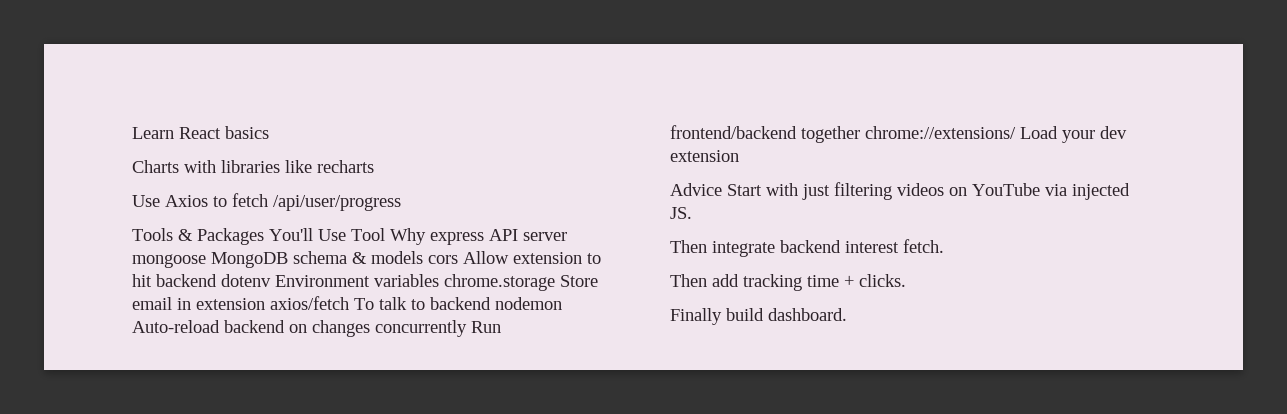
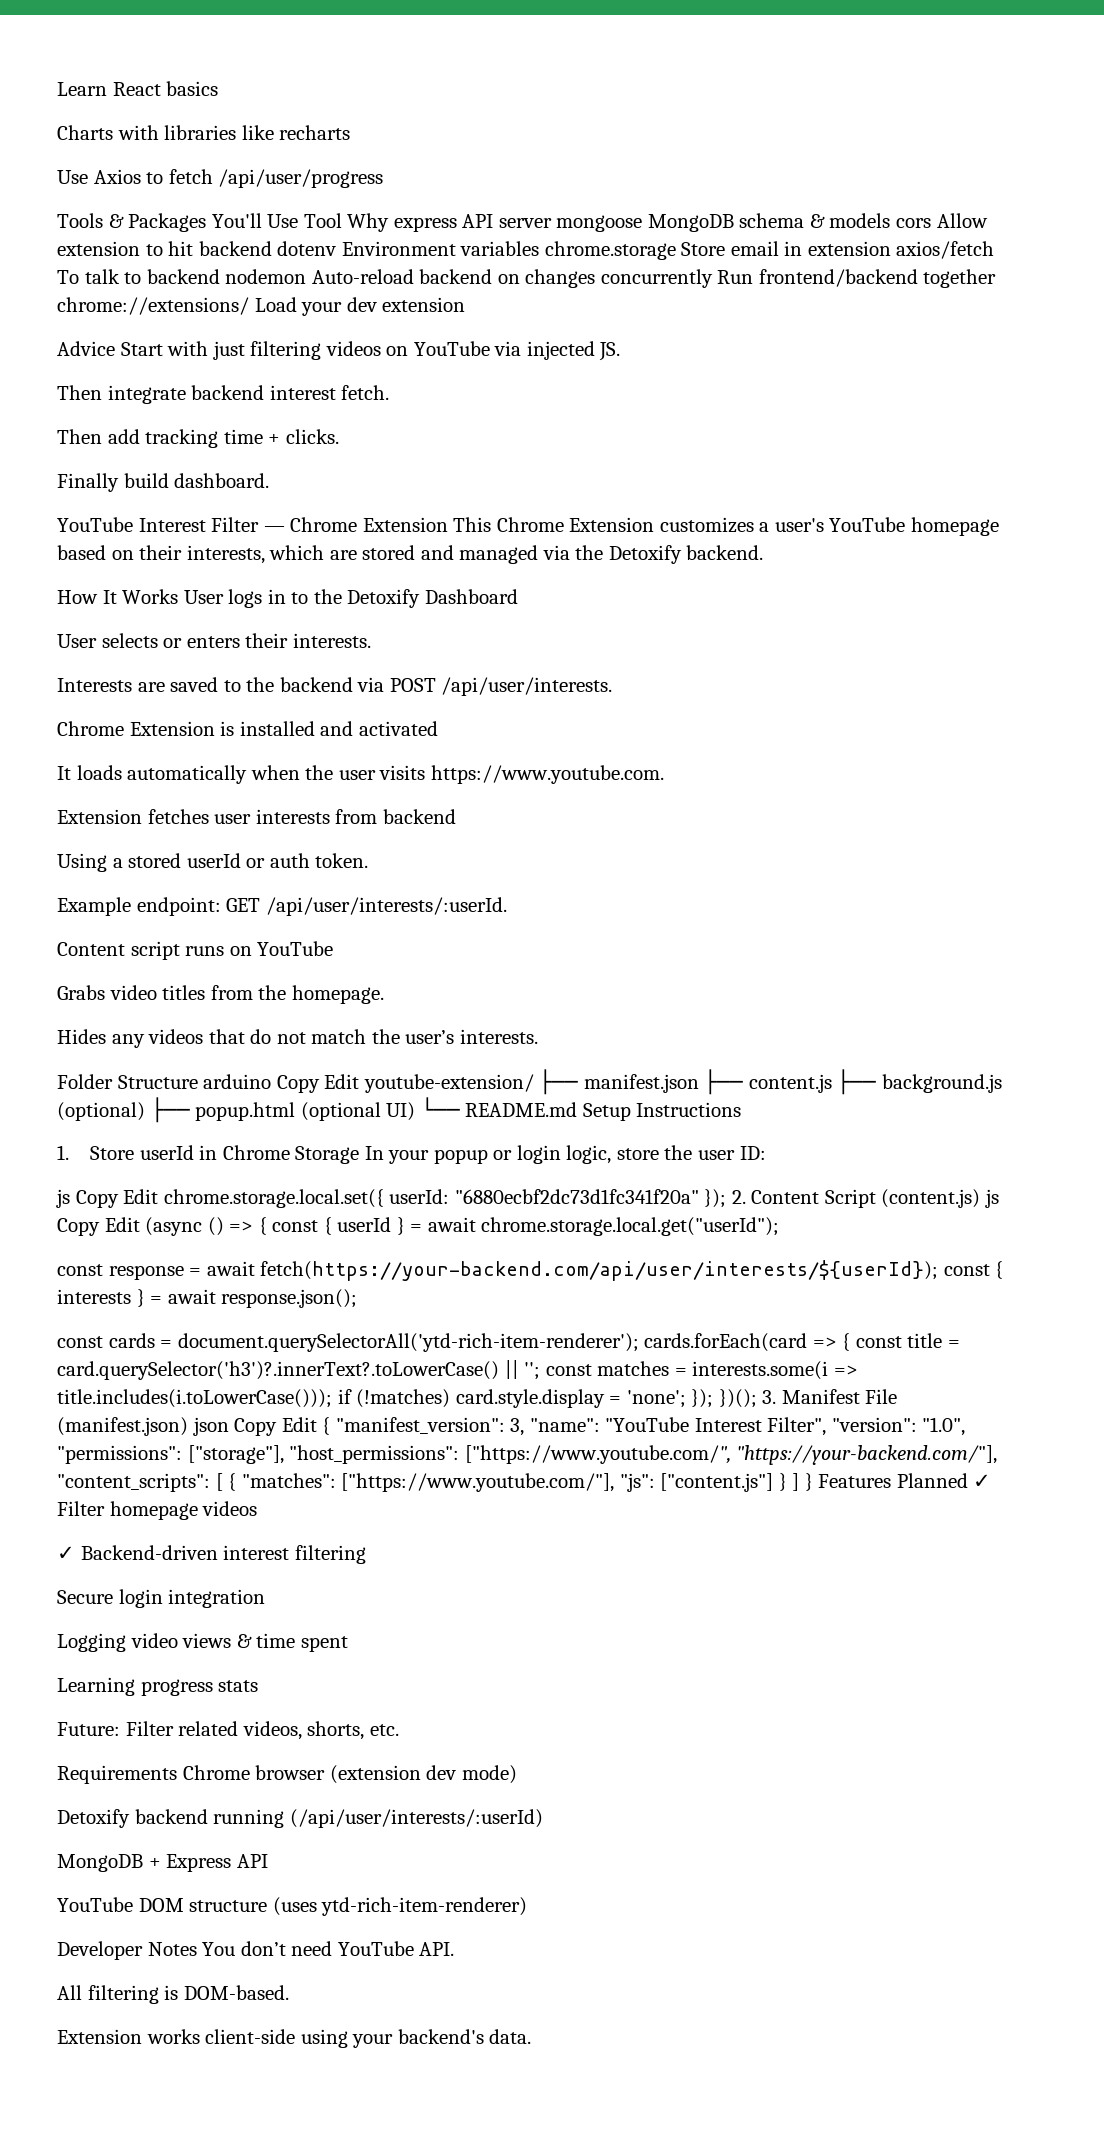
+ YouTube Interest Filter — Chrome Extension This Chrome Extension customizes a user's YouTube homepage based on their interests, which are stored and managed via the Detoxify backend.
+ How It Works User logs in to the Detoxify Dashboard
+ User selects or enters their interests.
+ Interests are saved to the backend via POST /api/user/interests.
+ Chrome Extension is installed and activated
+ It loads automatically when the user visits https://www.youtube.com.
+ Extension fetches user interests from backend
+ Using a stored userId or auth token.
+ Example endpoint: GET /api/user/interests/:userId.
+ Content script runs on YouTube
+ Grabs video titles from the homepage.
+ Hides any videos that do not match the user’s interests.
+ Folder Structure arduino Copy Edit youtube-extension/ ├── manifest.json ├── content.js ├── background.js (optional) ├── popup.html (optional UI) └── README.md Setup Instructions
+ 1. Store userId in Chrome Storage In your popup or login logic, store the user ID:
+ js Copy Edit chrome.storage.local.set({ userId: "6880ecbf2dc73d1fc341f20a" }); 2. Content Script (content.js) js Copy Edit (async () => { const { userId } = await chrome.storage.local.get("userId");
+ const response = await fetch(https://your-backend.com/api/user/interests/${userId}); const { interests } = await response.json();
+ const cards = document.querySelectorAll('ytd-rich-item-renderer'); cards.forEach(card => { const title = card.querySelector('h3')?.innerText?.toLowerCase() || ''; const matches = interests.some(i => title.includes(i.toLowerCase())); if (!matches) card.style.display = 'none'; }); })(); 3. Manifest File (manifest.json) json Copy Edit { "manifest_version": 3, "name": "YouTube Interest Filter", "version": "1.0", "permissions": ["storage"], "host_permissions": ["https://www.youtube.com/", "https://your-backend.com/"], "content_scripts": [ { "matches": ["https://www.youtube.com/"], "js": ["content.js"] } ] } Features Planned ✓ Filter homepage videos
+ ✓ Backend-driven interest filtering
+ Secure login integration
+ Logging video views & time spent
+ Learning progress stats
+ Future: Filter related videos, shorts, etc.
+ Requirements Chrome browser (extension dev mode)
+ Detoxify backend running (/api/user/interests/:userId)
+ MongoDB + Express API
+ YouTube DOM structure (uses ytd-rich-item-renderer)
+ Developer Notes You don’t need YouTube API.
+ All filtering is DOM-based.
+ Extension works client-side using your backend's data.

